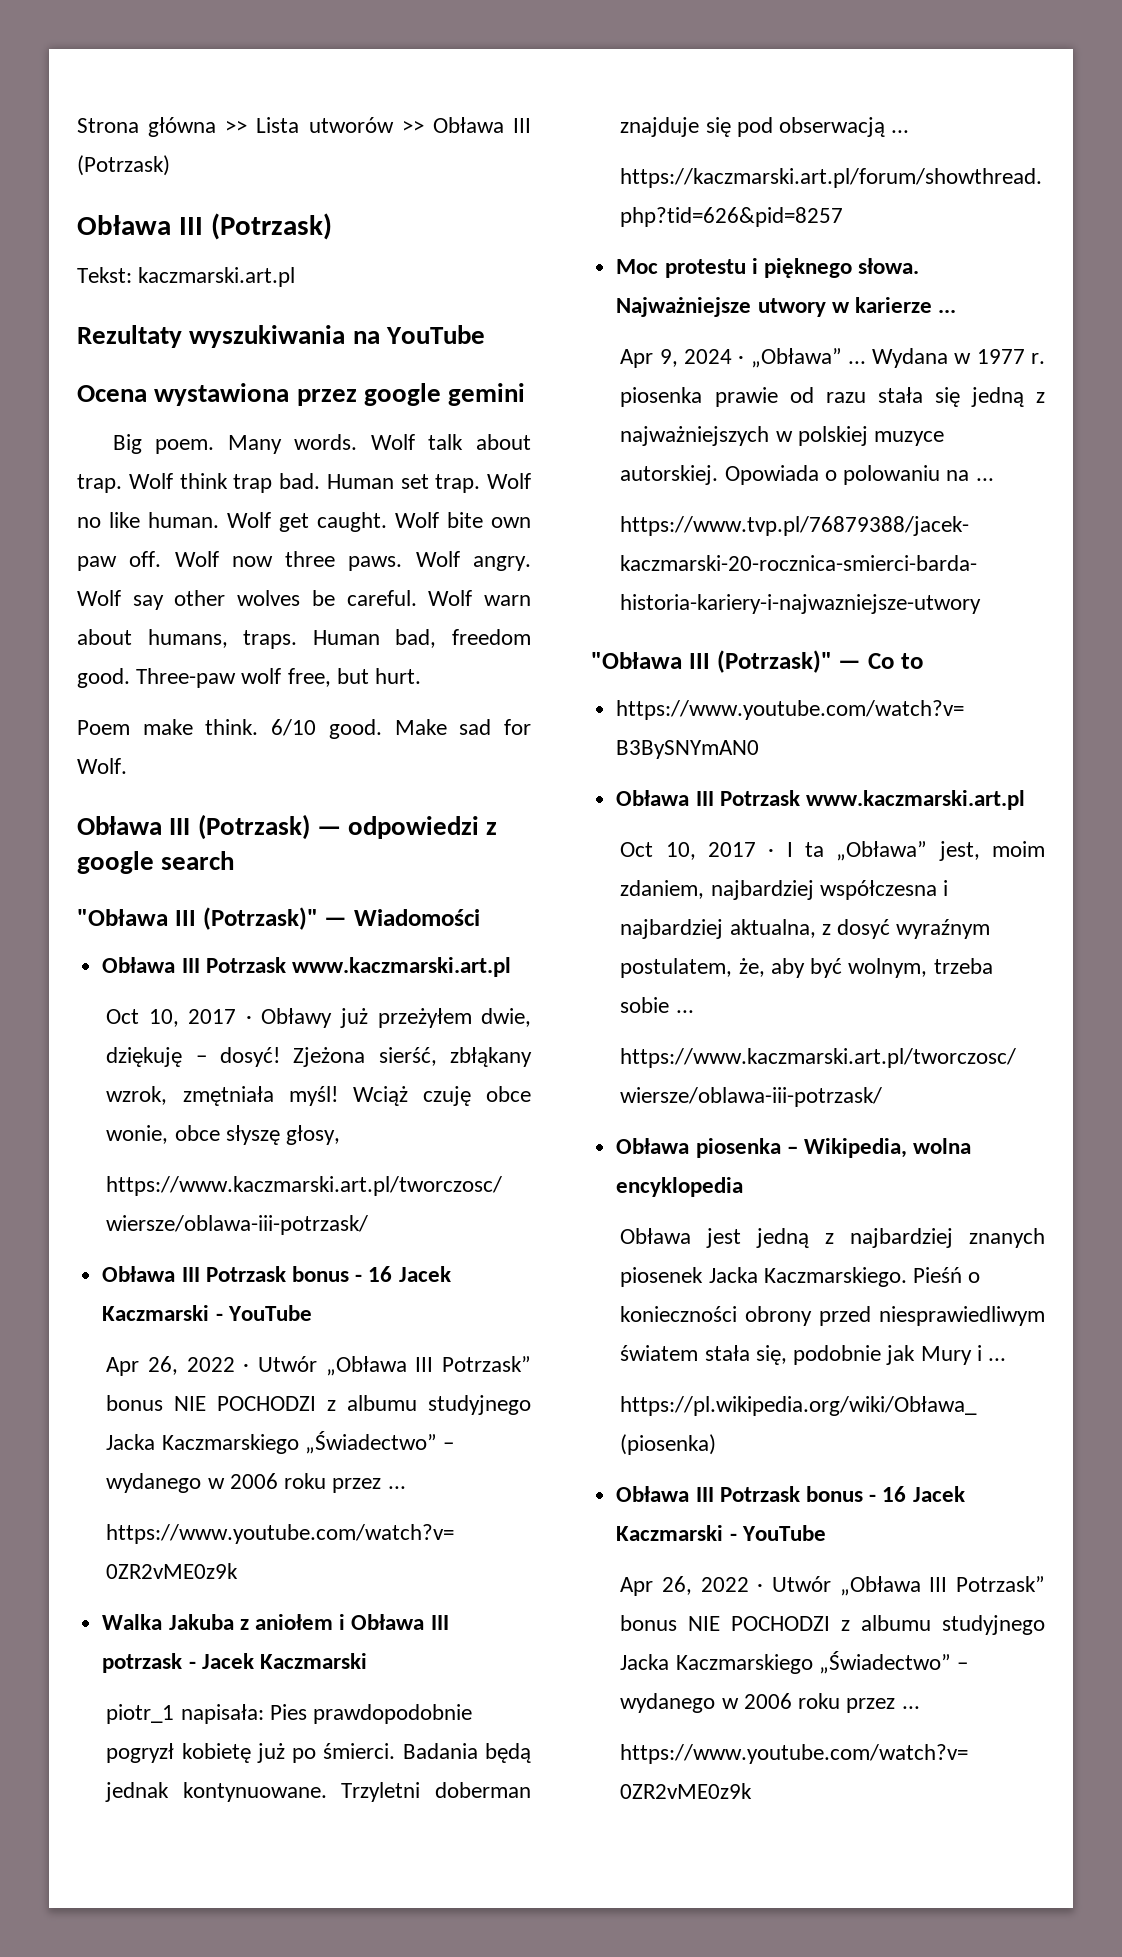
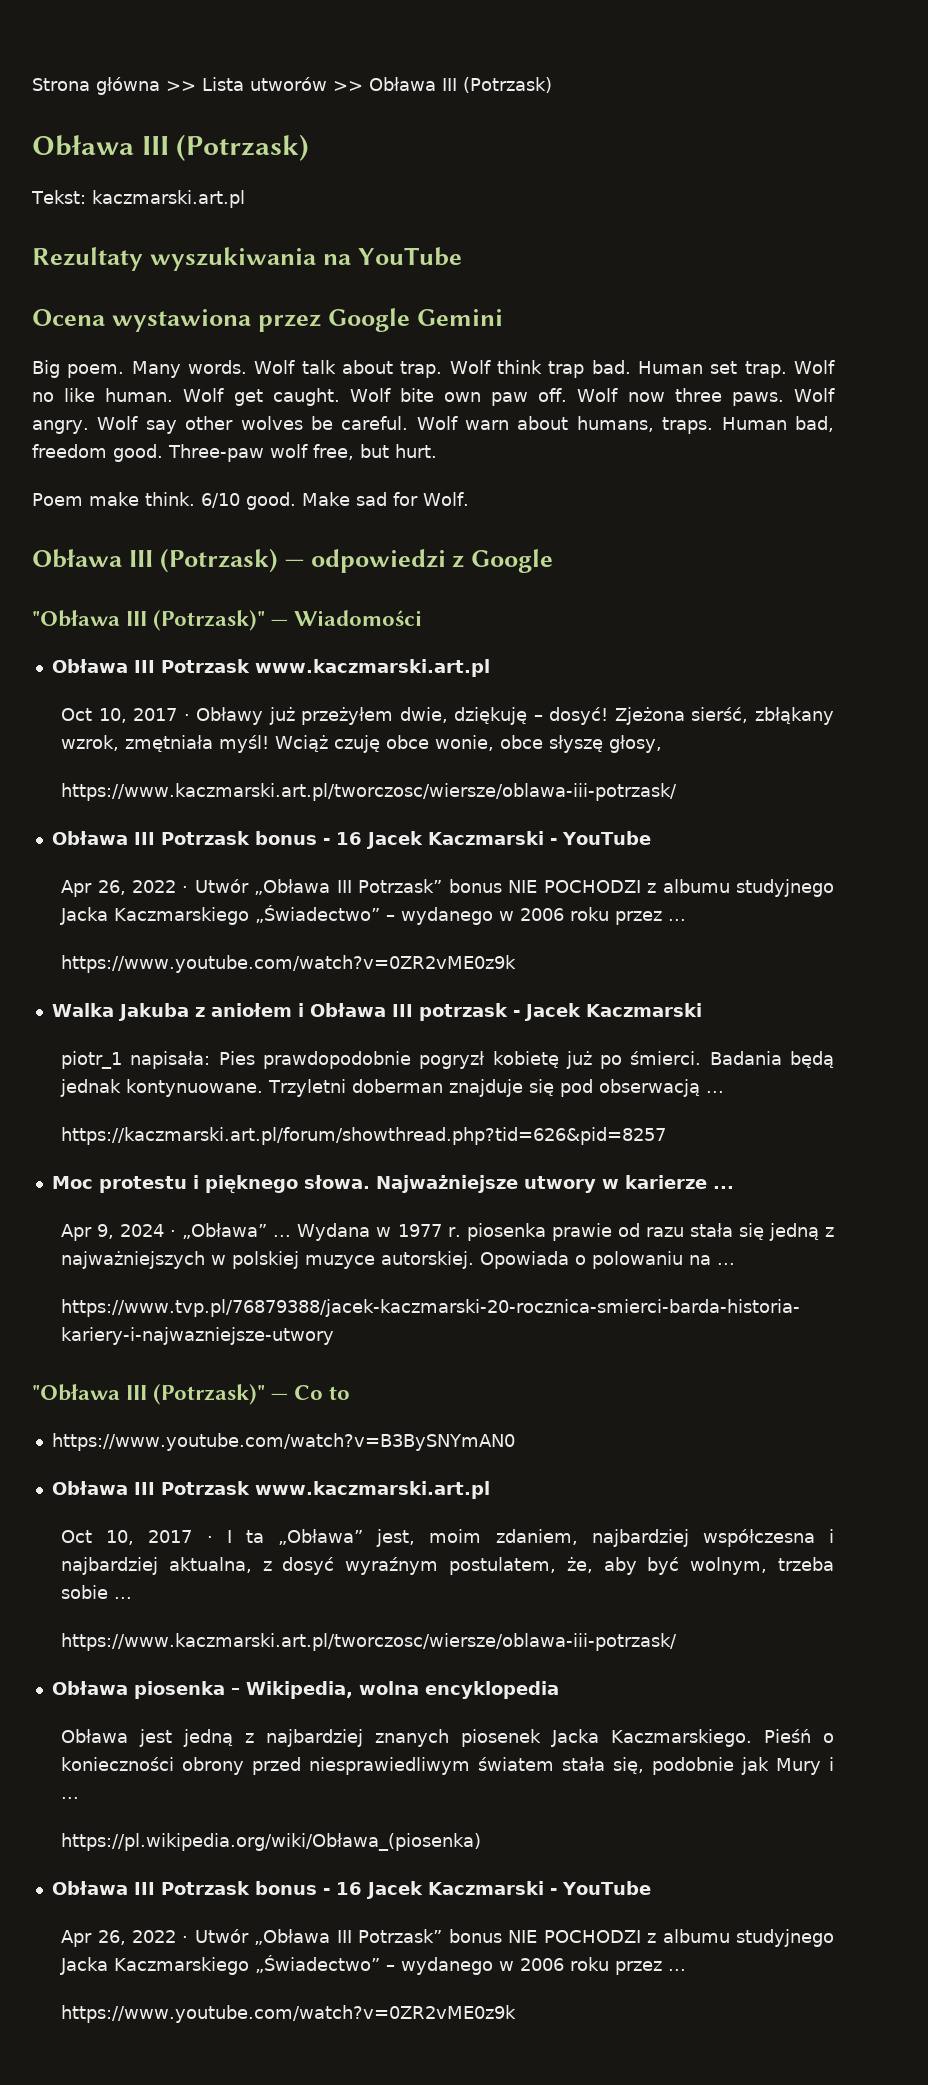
- Ocena wystawiona przez google gemini
+ Ocena wystawiona przez Google Gemini
- Obława III (Potrzask) — odpowiedzi z google search
+ Obława III (Potrzask) — odpowiedzi z Google

